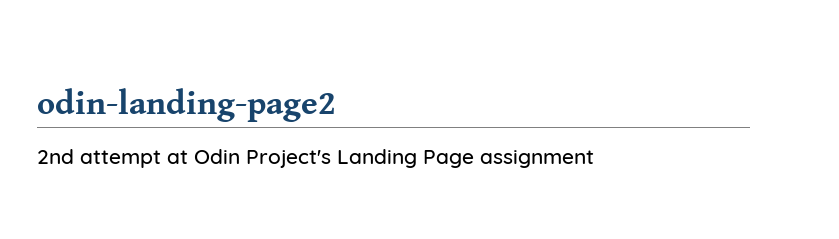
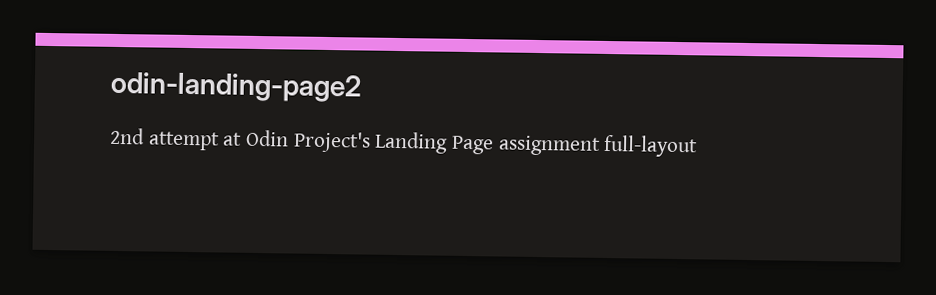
- 2nd attempt at Odin Project's Landing Page assignment
+ 2nd attempt at Odin Project's Landing Page assignment full-layout

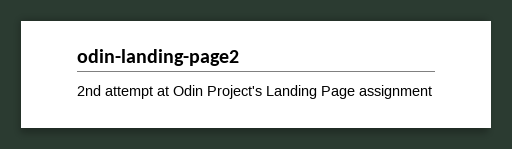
- 2nd attempt at Odin Project's Landing Page assignment full-layout
+ 2nd attempt at Odin Project's Landing Page assignment

